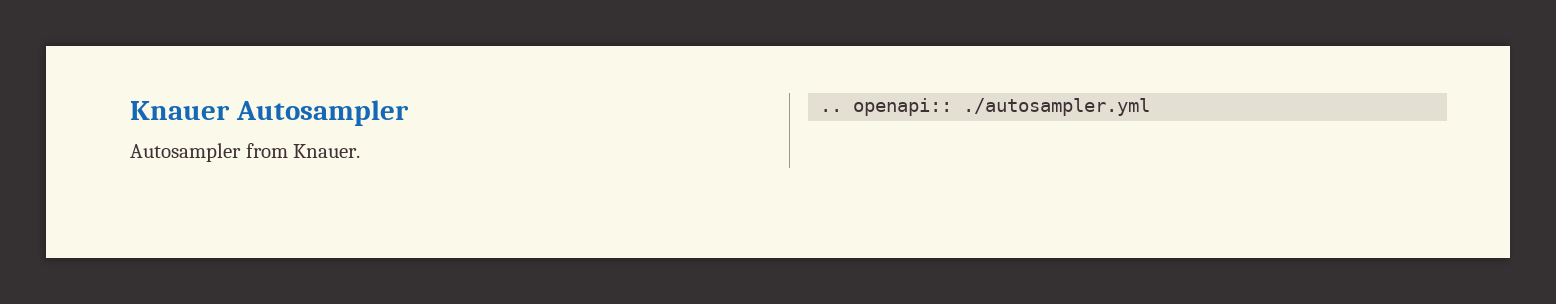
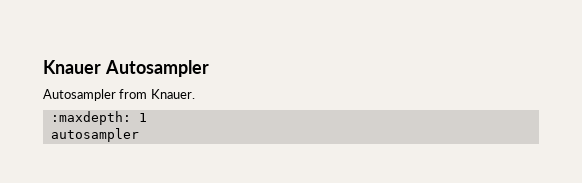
- .. openapi:: ./autosampler.yml
+ :maxdepth: 1
+ autosampler

